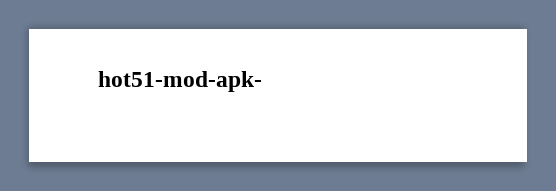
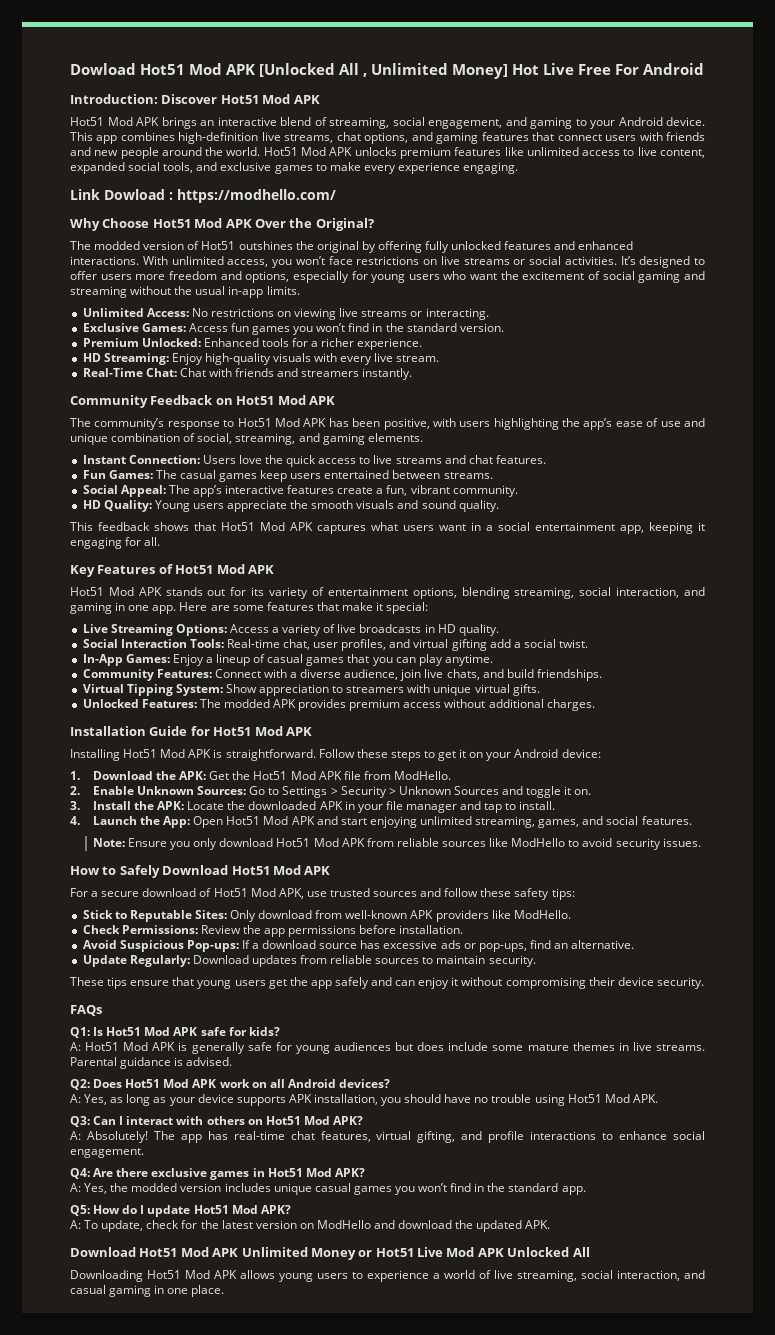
- hot51-mod-apk-
+ Dowload Hot51 Mod APK [Unlocked All , Unlimited Money] Hot Live Free For Android
+ Introduction: Discover Hot51 Mod APK
+ Hot51 Mod APK brings an interactive blend of streaming, social engagement, and gaming to your Android device. This app combines high-definition live streams, chat options, and gaming features that connect users with friends and new people around the world. Hot51 Mod APK unlocks premium features like unlimited access to live content, expanded social tools, and exclusive games to make every experience engaging.
+ Link Dowload : https://modhello.com/
+ Why Choose Hot51 Mod APK Over the Original?
+ The modded version of Hot51 outshines the original by offering fully unlocked features and enhanced interactions. With unlimited access, you won’t face restrictions on live streams or social activities. It’s designed to offer users more freedom and options, especially for young users who want the excitement of social gaming and streaming without the usual in-app limits.
+ Unlimited Access: No restrictions on viewing live streams or interacting.
+ Exclusive Games: Access fun games you won’t find in the standard version.
+ Premium Unlocked: Enhanced tools for a richer experience.
+ HD Streaming: Enjoy high-quality visuals with every live stream.
+ Real-Time Chat: Chat with friends and streamers instantly.
+ Community Feedback on Hot51 Mod APK
+ The community’s response to Hot51 Mod APK has been positive, with users highlighting the app’s ease of use and unique combination of social, streaming, and gaming elements.
+ Instant Connection: Users love the quick access to live streams and chat features.
+ Fun Games: The casual games keep users entertained between streams.
+ Social Appeal: The app’s interactive features create a fun, vibrant community.
+ HD Quality: Young users appreciate the smooth visuals and sound quality.
+ This feedback shows that Hot51 Mod APK captures what users want in a social entertainment app, keeping it engaging for all.
+ Key Features of Hot51 Mod APK
+ Hot51 Mod APK stands out for its variety of entertainment options, blending streaming, social interaction, and gaming in one app. Here are some features that make it special:
+ Live Streaming Options: Access a variety of live broadcasts in HD quality.
+ Social Interaction Tools: Real-time chat, user profiles, and virtual gifting add a social twist.
+ In-App Games: Enjoy a lineup of casual games that you can play anytime.
+ Community Features: Connect with a diverse audience, join live chats, and build friendships.
+ Virtual Tipping System: Show appreciation to streamers with unique virtual gifts.
+ Unlocked Features: The modded APK provides premium access without additional charges.
+ Installation Guide for Hot51 Mod APK
+ Installing Hot51 Mod APK is straightforward. Follow these steps to get it on your Android device:
+ 1. Download the APK: Get the Hot51 Mod APK file from ModHello.
+ 2. Enable Unknown Sources: Go to Settings > Security > Unknown Sources and toggle it on.
+ 3. Install the APK: Locate the downloaded APK in your file manager and tap to install.
+ 4. Launch the App: Open Hot51 Mod APK and start enjoying unlimited streaming, games, and social features.
+ Note: Ensure you only download Hot51 Mod APK from reliable sources like ModHello to avoid security issues.
+ How to Safely Download Hot51 Mod APK
+ For a secure download of Hot51 Mod APK, use trusted sources and follow these safety tips:
+ Stick to Reputable Sites: Only download from well-known APK providers like ModHello.
+ Check Permissions: Review the app permissions before installation.
+ Avoid Suspicious Pop-ups: If a download source has excessive ads or pop-ups, find an alternative.
+ Update Regularly: Download updates from reliable sources to maintain security.
+ These tips ensure that young users get the app safely and can enjoy it without compromising their device security.
+ FAQs
+ Q1: Is Hot51 Mod APK safe for kids?
+ A: Hot51 Mod APK is generally safe for young audiences but does include some mature themes in live streams. Parental guidance is advised.
+ Q2: Does Hot51 Mod APK work on all Android devices?
+ A: Yes, as long as your device supports APK installation, you should have no trouble using Hot51 Mod APK.
+ Q3: Can I interact with others on Hot51 Mod APK?
+ A: Absolutely! The app has real-time chat features, virtual gifting, and profile interactions to enhance social engagement.
+ Q4: Are there exclusive games in Hot51 Mod APK?
+ A: Yes, the modded version includes unique casual games you won’t find in the standard app.
+ Q5: How do I update Hot51 Mod APK?
+ A: To update, check for the latest version on ModHello and download the updated APK.
+ Download Hot51 Mod APK Unlimited Money or Hot51 Live Mod APK Unlocked All
+ Downloading Hot51 Mod APK allows young users to experience a world of live streaming, social interaction, and casual gaming in one place.

